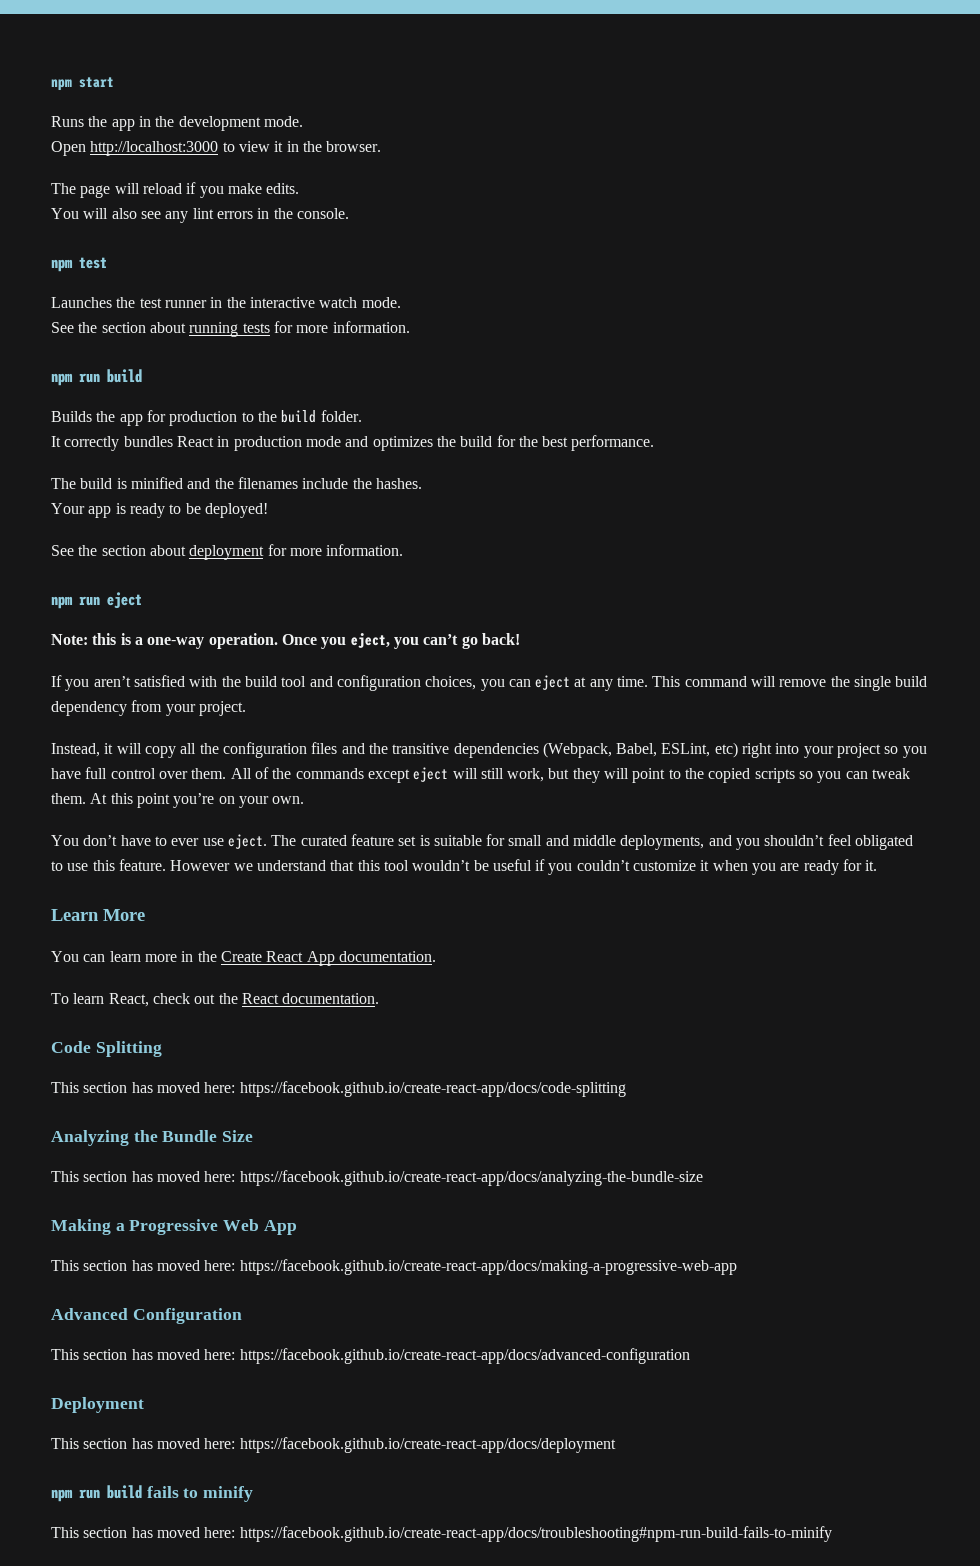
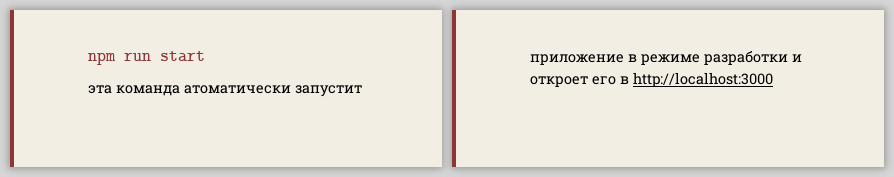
- npm start
+ npm run start
- Runs the app in the development mode.
- Open http://localhost:3000 to view it in the browser.
- The page will reload if you make edits.
- You will also see any lint errors in the console.
- npm test
- Launches the test runner in the interactive watch mode.
- See the section about running tests for more information.
- npm run build
- Builds the app for production to the build folder.
- It correctly bundles React in production mode and optimizes the build for the best performance.
- The build is minified and the filenames include the hashes.
- Your app is ready to be deployed!
- See the section about deployment for more information.
- npm run eject
- Note: this is a one-way operation. Once you eject, you can’t go back!
- If you aren’t satisfied with the build tool and configuration choices, you can eject at any time. This command will remove the single build dependency from your project.
- Instead, it will copy all the configuration files and the transitive dependencies (Webpack, Babel, ESLint, etc) right into your project so you have full control over them. All of the commands except eject will still work, but they will point to the copied scripts so you can tweak them. At this point you’re on your own.
- You don’t have to ever use eject. The curated feature set is suitable for small and middle deployments, and you shouldn’t feel obligated to use this feature. However we understand that this tool wouldn’t be useful if you couldn’t customize it when you are ready for it.
- Learn More
- You can learn more in the Create React App documentation.
- To learn React, check out the React documentation.
- Code Splitting
- This section has moved here: https://facebook.github.io/create-react-app/docs/code-splitting
- Analyzing the Bundle Size
- This section has moved here: https://facebook.github.io/create-react-app/docs/analyzing-the-bundle-size
- Making a Progressive Web App
- This section has moved here: https://facebook.github.io/create-react-app/docs/making-a-progressive-web-app
- Advanced Configuration
- This section has moved here: https://facebook.github.io/create-react-app/docs/advanced-configuration
- Deployment
- This section has moved here: https://facebook.github.io/create-react-app/docs/deployment
- npm run build fails to minify
- This section has moved here: https://facebook.github.io/create-react-app/docs/troubleshooting#npm-run-build-fails-to-minify
+ эта команда атоматически запустит приложение в режиме разработки и откроет его в http://localhost:3000

